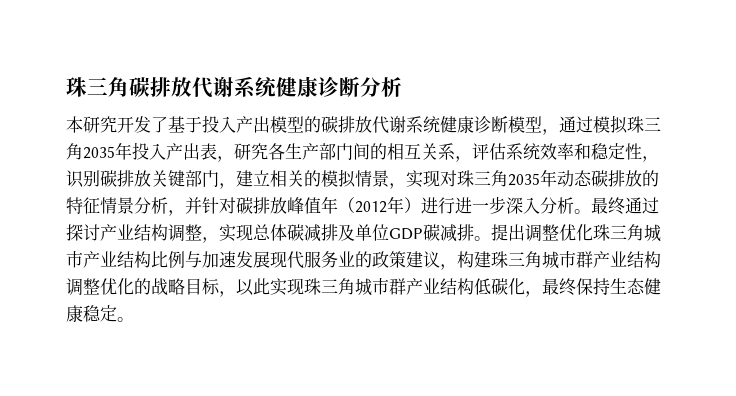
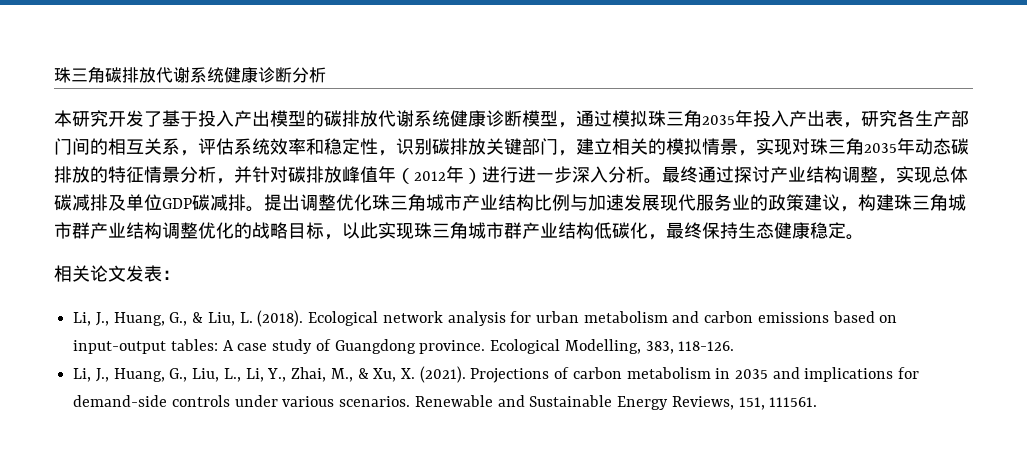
+ 相关论文发表：
+ Li, J., Huang, G., & Liu, L. (2018). Ecological network analysis for urban metabolism and carbon emissions based on input-output tables: A case study of Guangdong province. Ecological Modelling, 383, 118-126.
+ Li, J., Huang, G., Liu, L., Li, Y., Zhai, M., & Xu, X. (2021). Projections of carbon metabolism in 2035 and implications for demand-side controls under various scenarios. Renewable and Sustainable Energy Reviews, 151, 111561.

